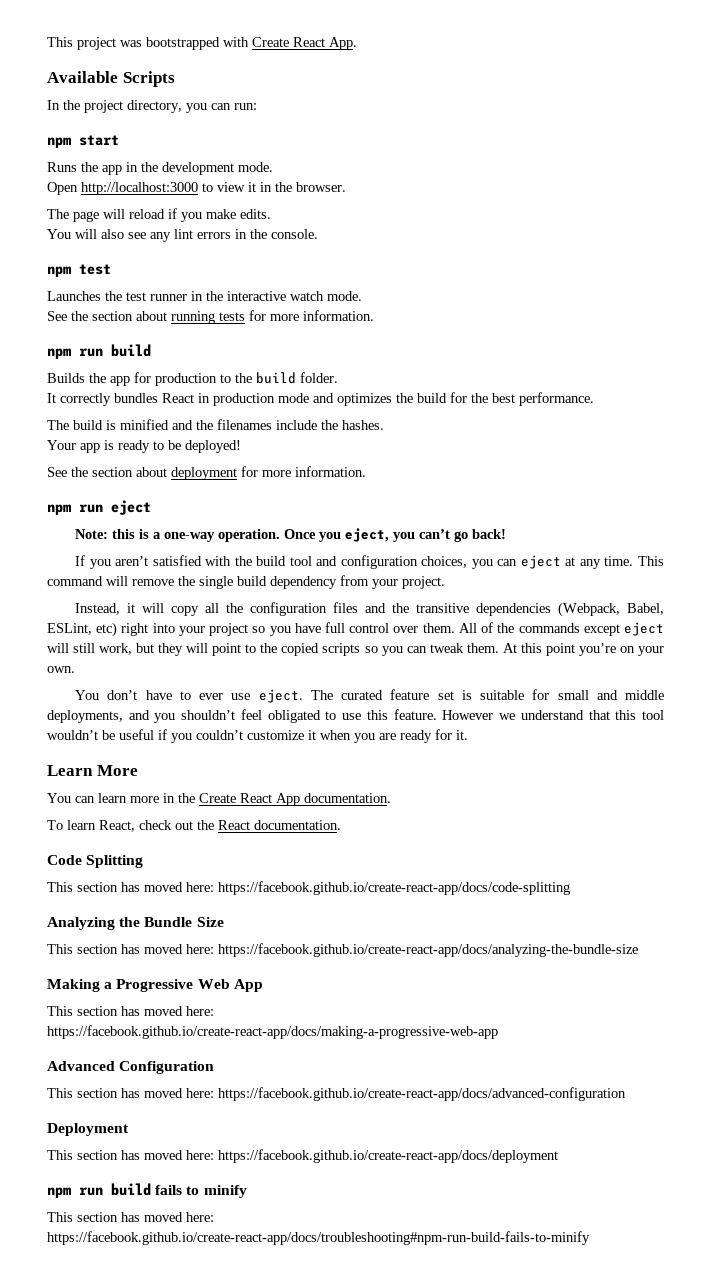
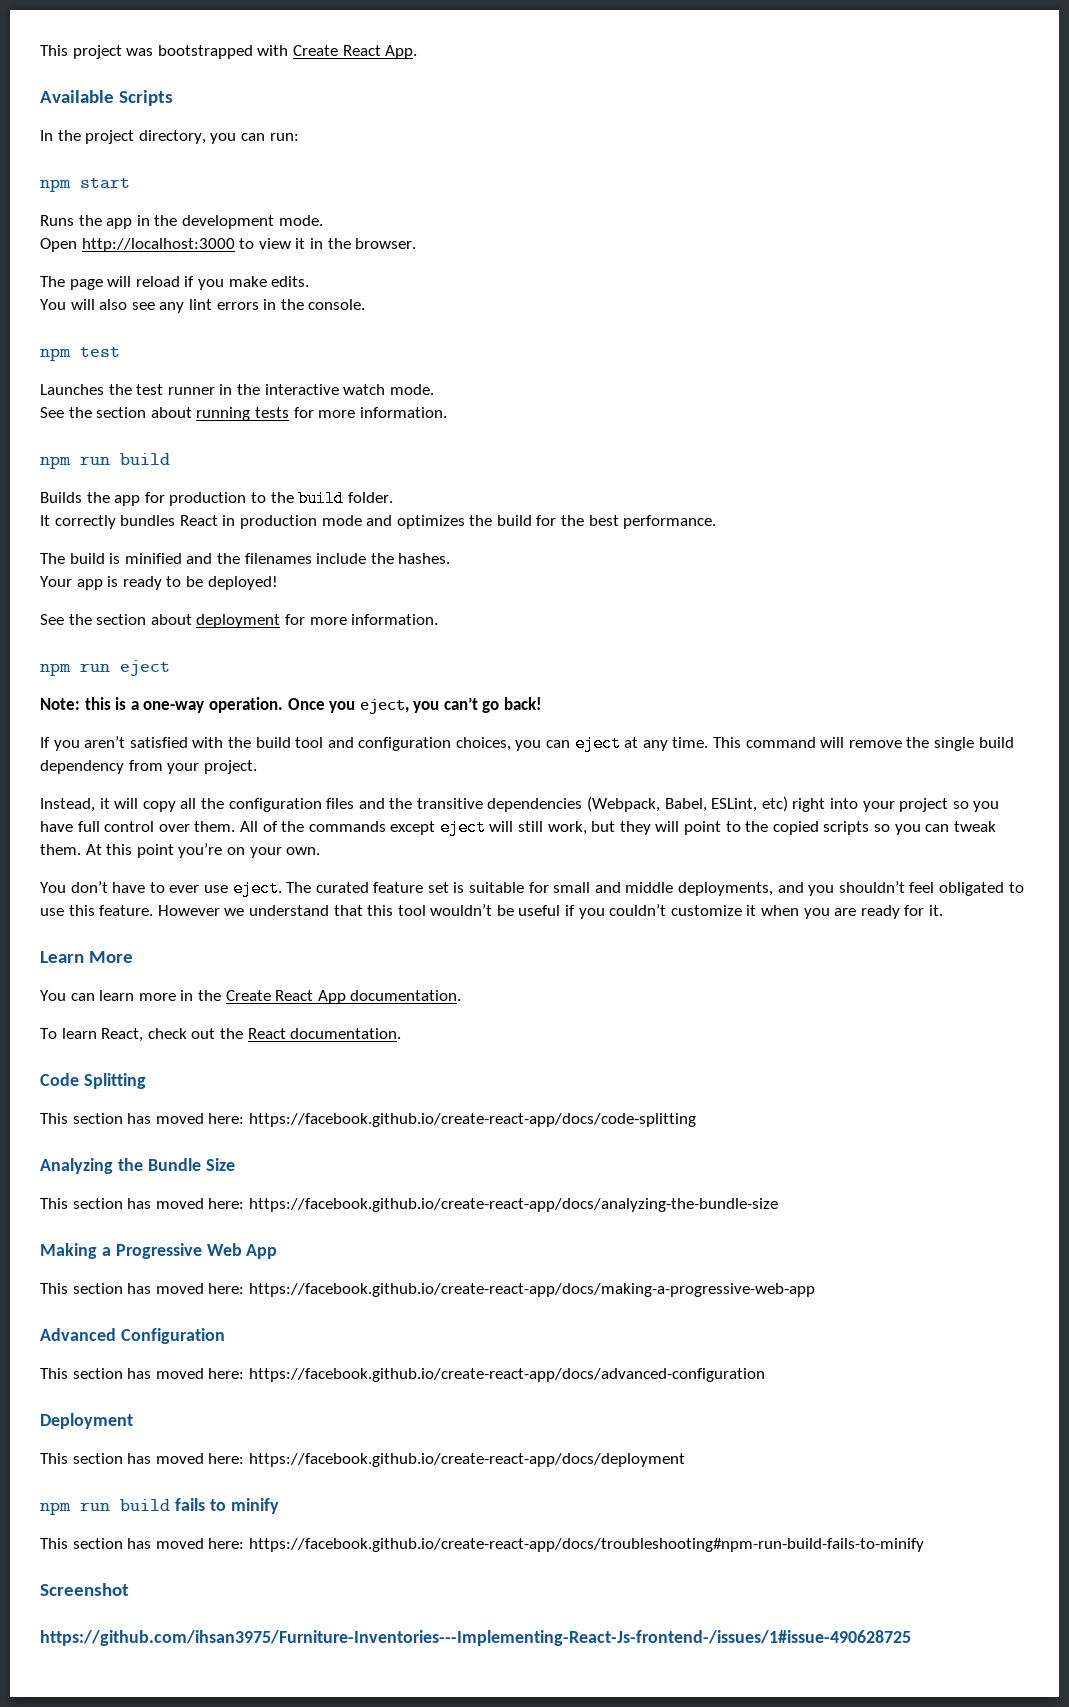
+ Screenshot
+ https://github.com/ihsan3975/Furniture-Inventories---Implementing-React-Js-frontend-/issues/1#issue-490628725

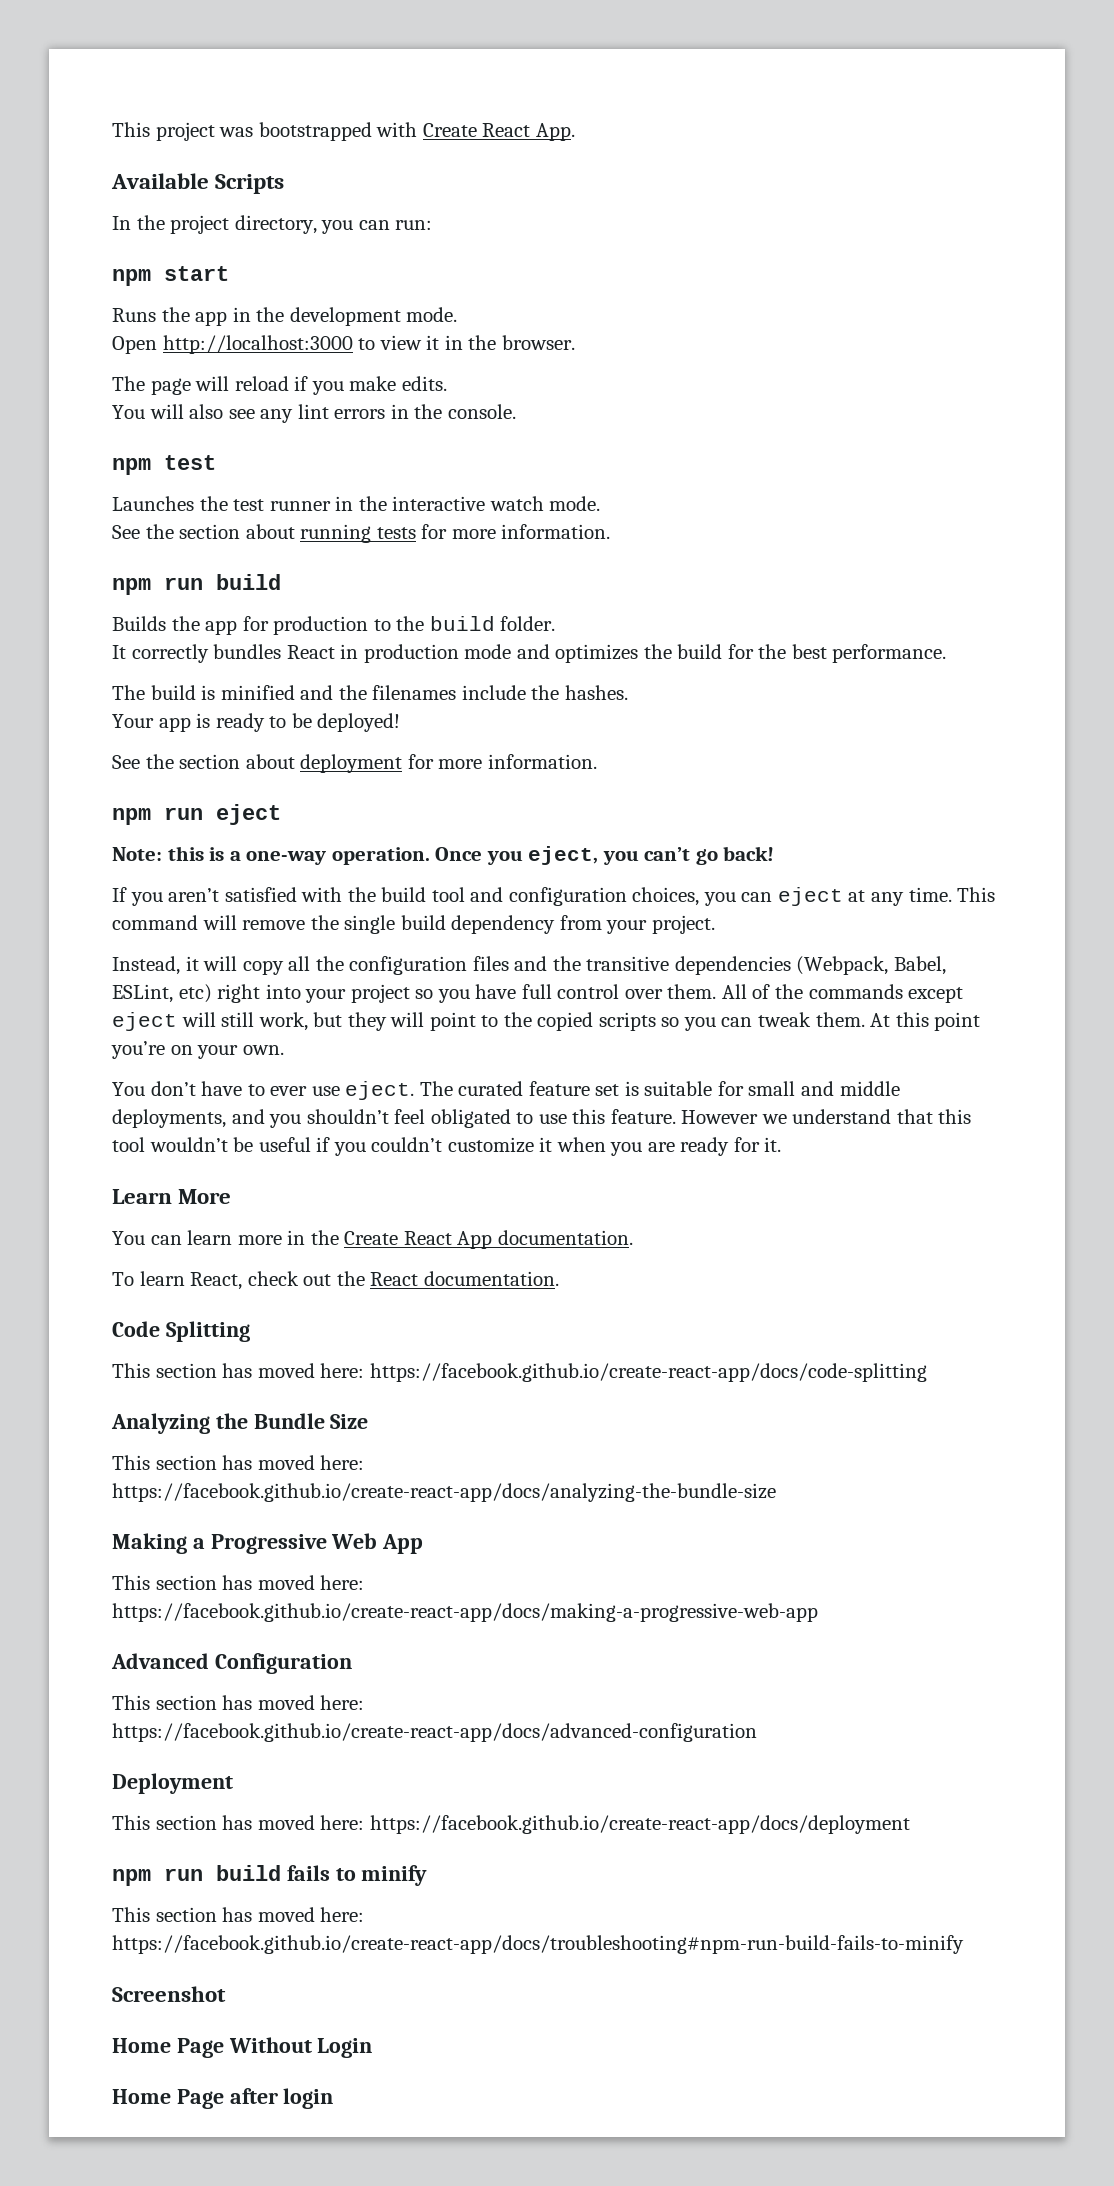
- https://github.com/ihsan3975/Furniture-Inventories---Implementing-React-Js-frontend-/issues/1#issue-490628725
+ Home Page Without Login
+ Home Page after login

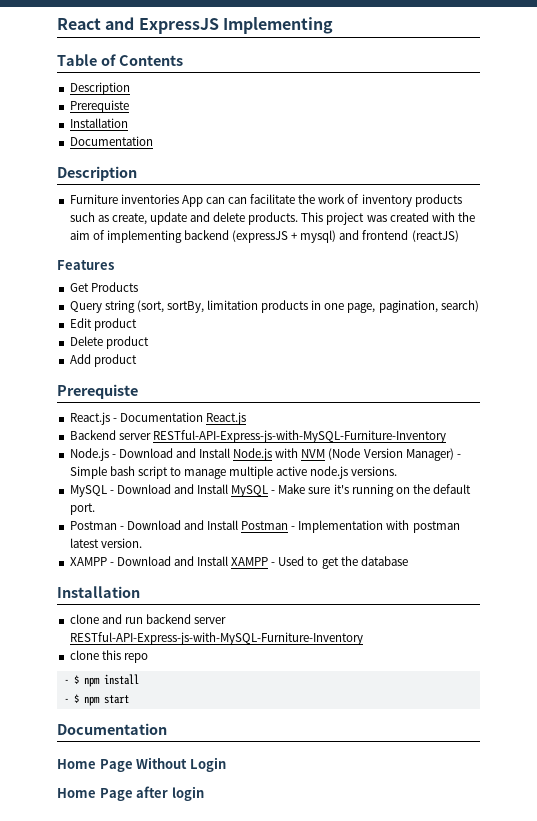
- This project was bootstrapped with Create React App.
- Available Scripts
- In the project directory, you can run:
- npm start
- Runs the app in the development mode.
- Open http://localhost:3000 to view it in the browser.
- The page will reload if you make edits.
- You will also see any lint errors in the console.
- npm test
- Launches the test runner in the interactive watch mode.
- See the section about running tests for more information.
- npm run build
- Builds the app for production to the build folder.
- It correctly bundles React in production mode and optimizes the build for the best performance.
- The build is minified and the filenames include the hashes.
- Your app is ready to be deployed!
- See the section about deployment for more information.
- npm run eject
- Note: this is a one-way operation. Once you eject, you can’t go back!
- If you aren’t satisfied with the build tool and configuration choices, you can eject at any time. This command will remove the single build dependency from your project.
- Instead, it will copy all the configuration files and the transitive dependencies (Webpack, Babel, ESLint, etc) right into your project so you have full control over them. All of the commands except eject will still work, but they will point to the copied scripts so you can tweak them. At this point you’re on your own.
- You don’t have to ever use eject. The curated feature set is suitable for small and middle deployments, and you shouldn’t feel obligated to use this feature. However we understand that this tool wouldn’t be useful if you couldn’t customize it when you are ready for it.
- Learn More
- You can learn more in the Create React App documentation.
- To learn React, check out the React documentation.
- Code Splitting
- This section has moved here: https://facebook.github.io/create-react-app/docs/code-splitting
- Analyzing the Bundle Size
- This section has moved here: https://facebook.github.io/create-react-app/docs/analyzing-the-bundle-size
- Making a Progressive Web App
- This section has moved here: https://facebook.github.io/create-react-app/docs/making-a-progressive-web-app
- Advanced Configuration
- This section has moved here: https://facebook.github.io/create-react-app/docs/advanced-configuration
- Deployment
- This section has moved here: https://facebook.github.io/create-react-app/docs/deployment
- npm run build fails to minify
- This section has moved here: https://facebook.github.io/create-react-app/docs/troubleshooting#npm-run-build-fails-to-minify
- Screenshot
+ React and ExpressJS Implementing
+ Table of Contents
+ Description
+ Prerequiste
+ Installation
+ Documentation
+ Description
+ Furniture inventories App can can facilitate the work of inventory products such as create, update and delete products. This project was created with the aim of implementing backend (expressJS + mysql) and frontend (reactJS)
+ Features
+ Get Products
+ Query string (sort, sortBy, limitation products in one page, pagination, search)
+ Edit product
+ Delete product
+ Add product
+ Prerequiste
+ React.js - Documentation React.js
+ Backend server RESTful-API-Express-js-with-MySQL-Furniture-Inventory
+ Node.js - Download and Install Node.js with NVM (Node Version Manager) - Simple bash script to manage multiple active node.js versions.
+ MySQL - Download and Install MySQL - Make sure it's running on the default port.
+ Postman - Download and Install Postman - Implementation with postman latest version.
+ XAMPP - Download and Install XAMPP - Used to get the database
+ Installation
+ clone and run backend server RESTful-API-Express-js-with-MySQL-Furniture-Inventory
+ clone this repo
+ - $ npm install
+ - $ npm start
+ Documentation

